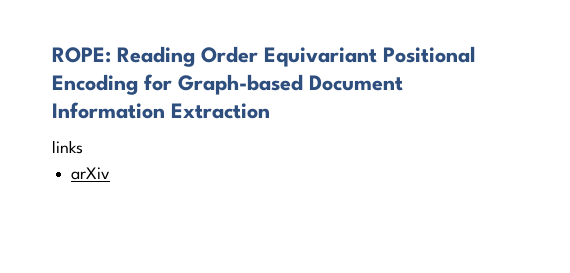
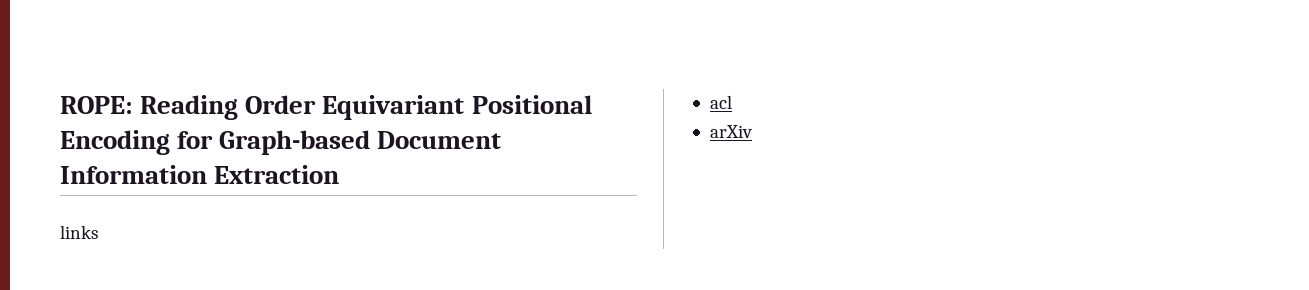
+ acl

